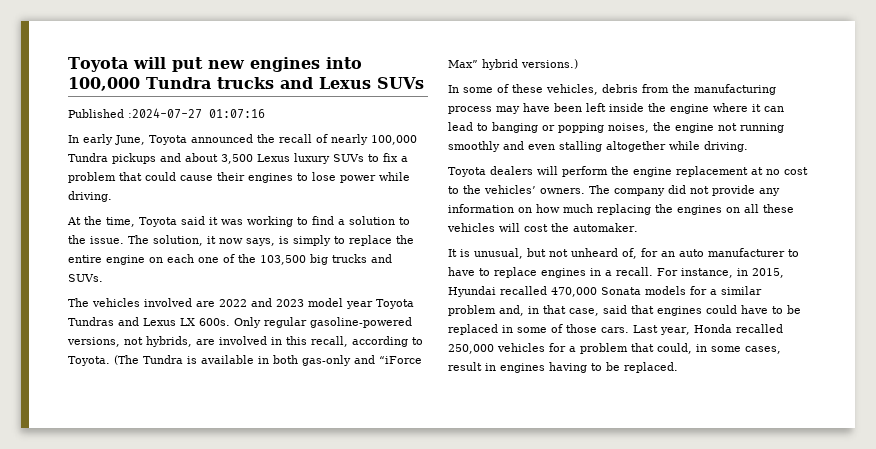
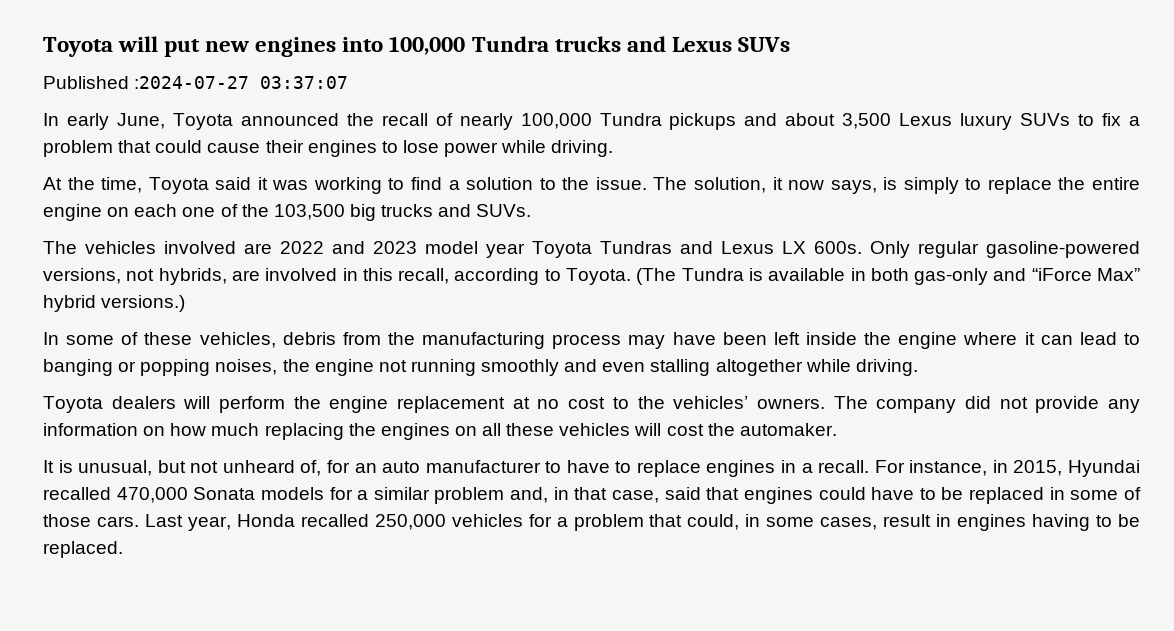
- Published :2024-07-27 01:07:16
+ Published :2024-07-27 03:37:07

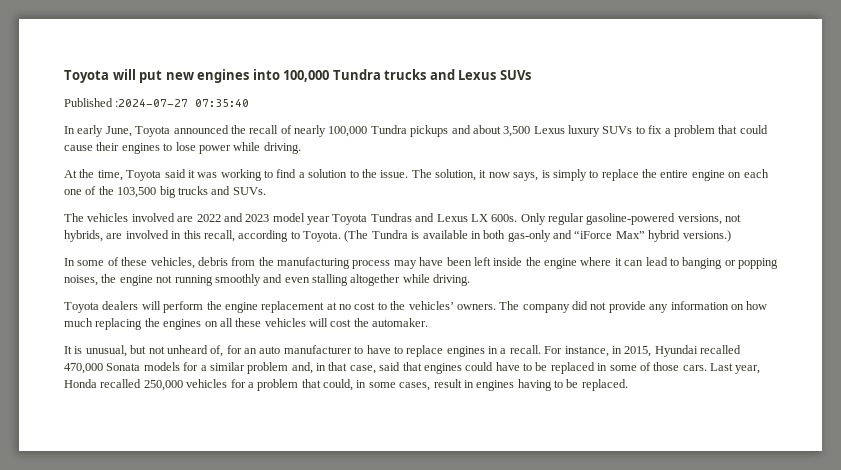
- Published :2024-07-27 03:37:07
+ Published :2024-07-27 07:35:40

